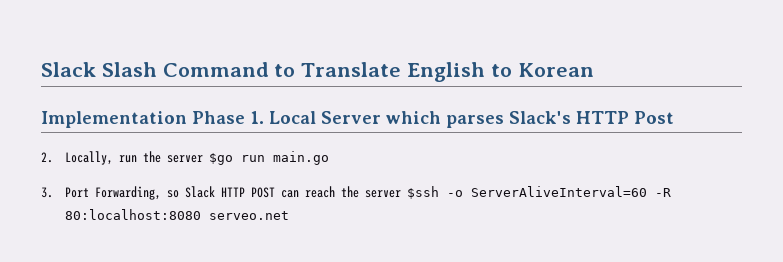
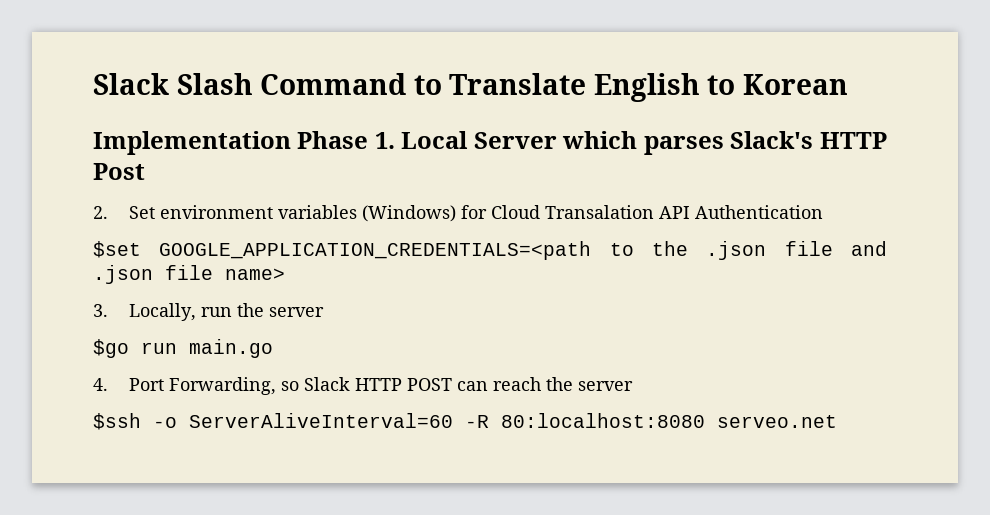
- 2. Locally, run the server $go run main.go
+ 2. Set environment variables (Windows) for Cloud Transalation API Authentication
+ $set GOOGLE_APPLICATION_CREDENTIALS=<path to the .json file and .json file name>
+ 3. Locally, run the server
+ $go run main.go
- 3. Port Forwarding, so Slack HTTP POST can reach the server $ssh -o ServerAliveInterval=60 -R 80:localhost:8080 serveo.net
+ 4. Port Forwarding, so Slack HTTP POST can reach the server
+ $ssh -o ServerAliveInterval=60 -R 80:localhost:8080 serveo.net

